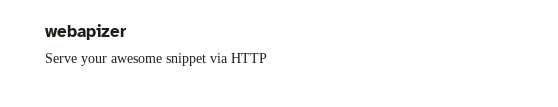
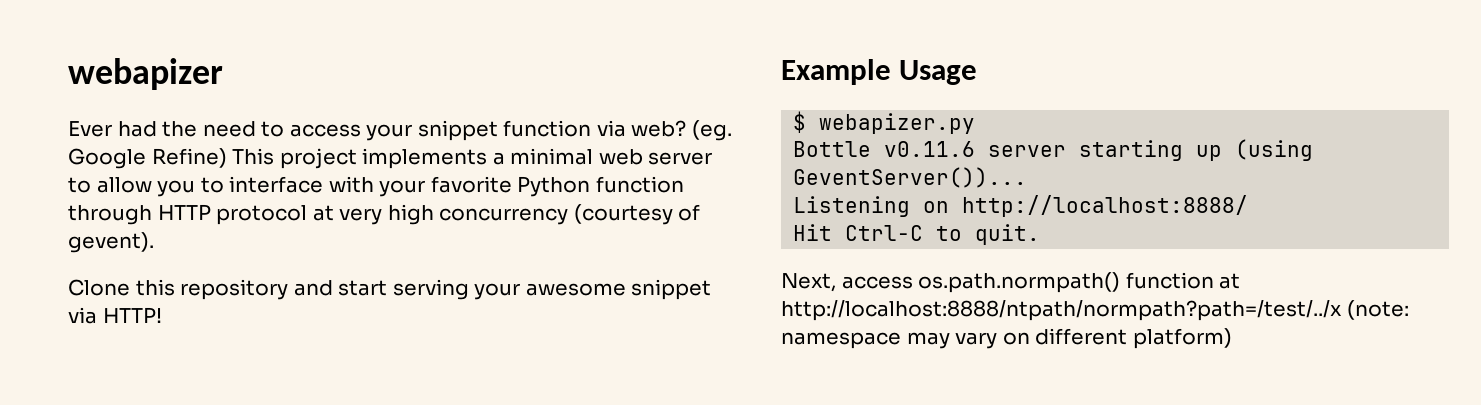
- Serve your awesome snippet via HTTP
+ Ever had the need to access your snippet function via web? (eg. Google Refine) This project implements a minimal web server to allow you to interface with your favorite Python function through HTTP protocol at very high concurrency (courtesy of gevent).
+ Clone this repository and start serving your awesome snippet via HTTP!
+ Example Usage
+ $ webapizer.py
+ Bottle v0.11.6 server starting up (using GeventServer())...
+ Listening on http://localhost:8888/
+ Hit Ctrl-C to quit.
+ Next, access os.path.normpath() function at http://localhost:8888/ntpath/normpath?path=/test/../x (note: namespace may vary on different platform)

